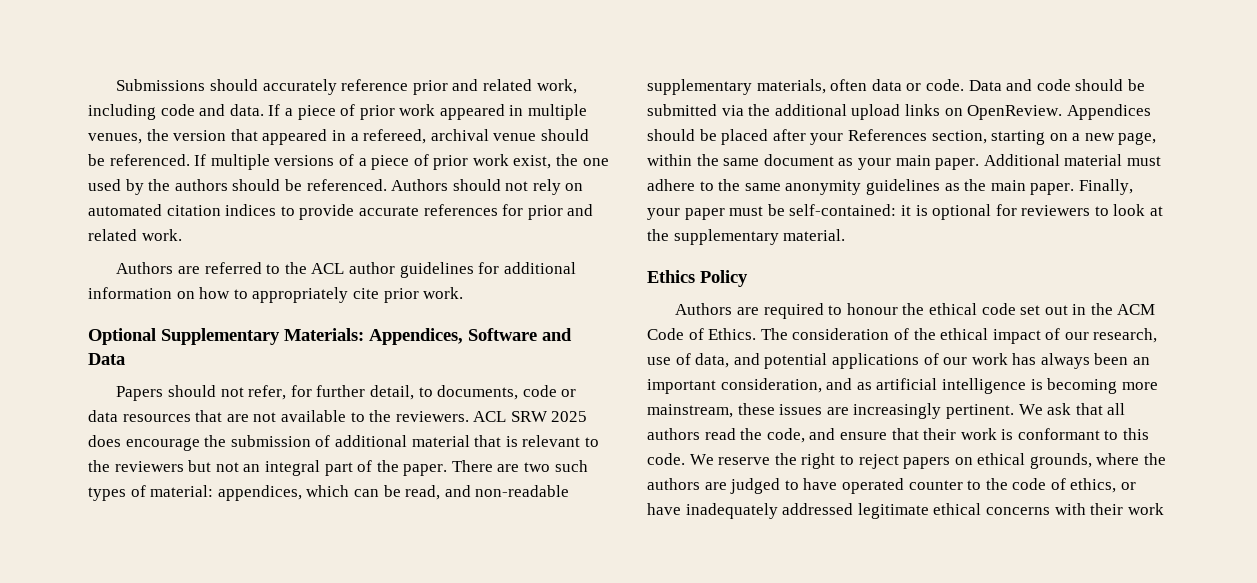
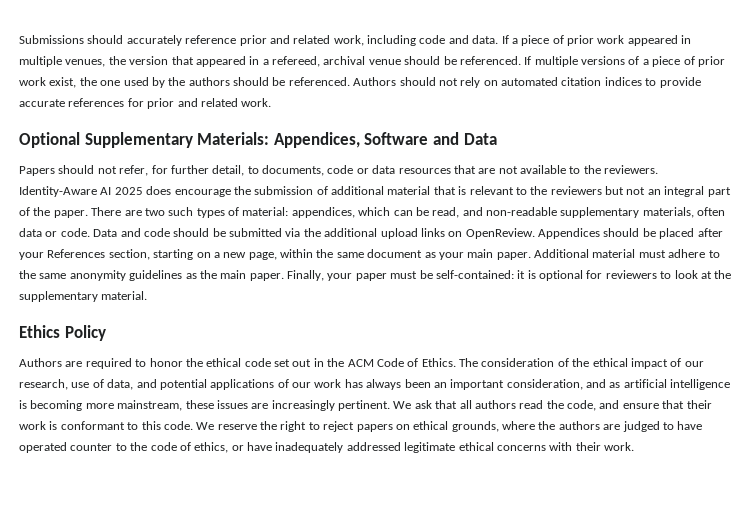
- Authors are referred to the ACL author guidelines for additional information on how to appropriately cite prior work.
- ACL SRW 2025 does encourage the submission of additional material that is relevant to the reviewers but not an integral part of the paper.
+ Identity-Aware AI 2025 does encourage the submission of additional material that is relevant to the reviewers but not an integral part of the paper.
- Authors are required to honour the ethical code set out in the ACM Code of Ethics.
+ Authors are required to honor the ethical code set out in the ACM Code of Ethics.
- We reserve the right to reject papers on ethical grounds, where the authors are judged to have operated counter to the code of ethics, or have inadequately addressed legitimate ethical concerns with their work
+ We reserve the right to reject papers on ethical grounds, where the authors are judged to have operated counter to the code of ethics, or have inadequately addressed legitimate ethical concerns with their work.

